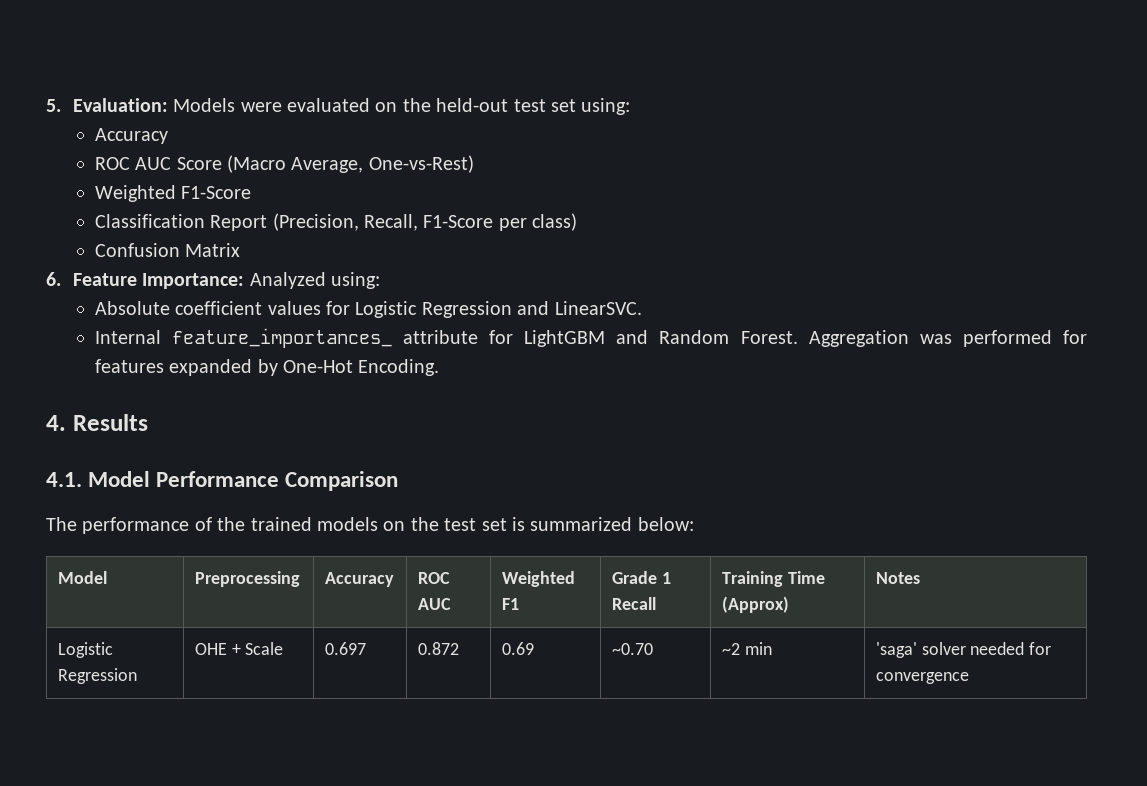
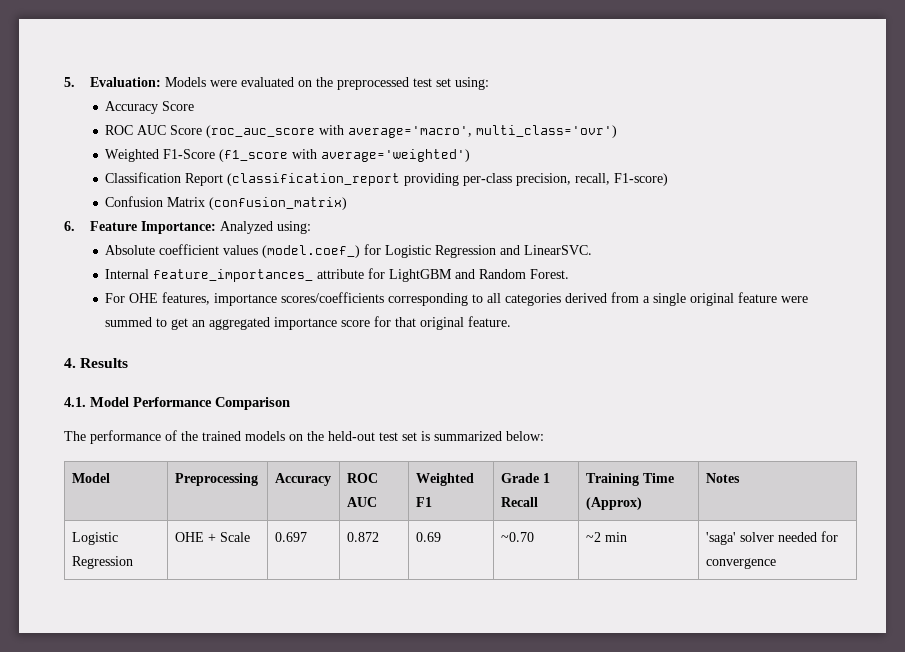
- 5. Evaluation: Models were evaluated on the held-out test set using:
- Accuracy
+ 5. Evaluation: Models were evaluated on the preprocessed test set using:
+ Accuracy Score
- ROC AUC Score (Macro Average, One-vs-Rest)
+ ROC AUC Score (roc_auc_score with average='macro', multi_class='ovr')
- Weighted F1-Score
+ Weighted F1-Score (f1_score with average='weighted')
- Classification Report (Precision, Recall, F1-Score per class)
+ Classification Report (classification_report providing per-class precision, recall, F1-score)
- Confusion Matrix
+ Confusion Matrix (confusion_matrix)
- Absolute coefficient values for Logistic Regression and LinearSVC.
+ Absolute coefficient values (model.coef_) for Logistic Regression and LinearSVC.
- Internal feature_importances_ attribute for LightGBM and Random Forest. Aggregation was performed for features expanded by One-Hot Encoding.
+ Internal feature_importances_ attribute for LightGBM and Random Forest.
+ For OHE features, importance scores/coefficients corresponding to all categories derived from a single original feature were summed to get an aggregated importance score for that original feature.
- The performance of the trained models on the test set is summarized below:
+ The performance of the trained models on the held-out test set is summarized below:

